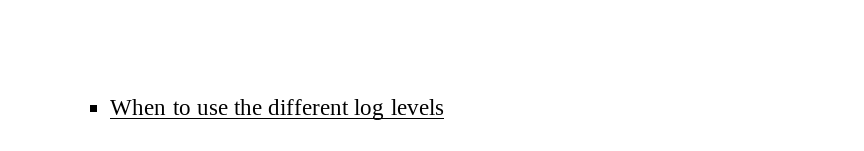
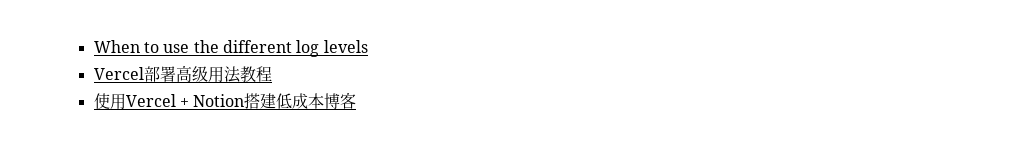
+ Vercel部署高级用法教程
+ 使用Vercel + Notion搭建低成本博客

